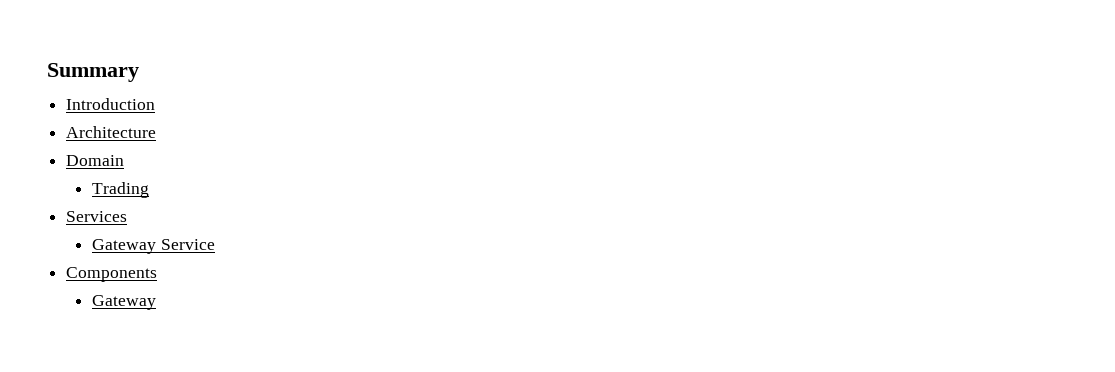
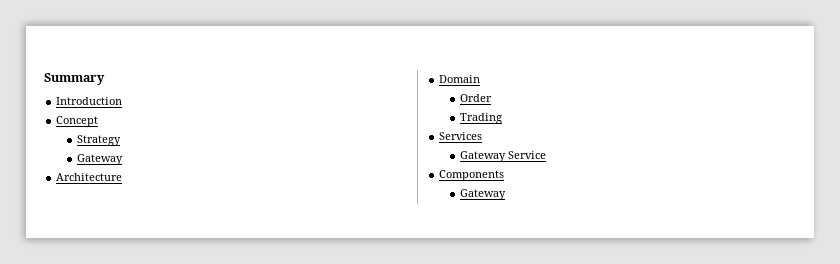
+ Concept
+ Strategy
+ Gateway
+ Order

